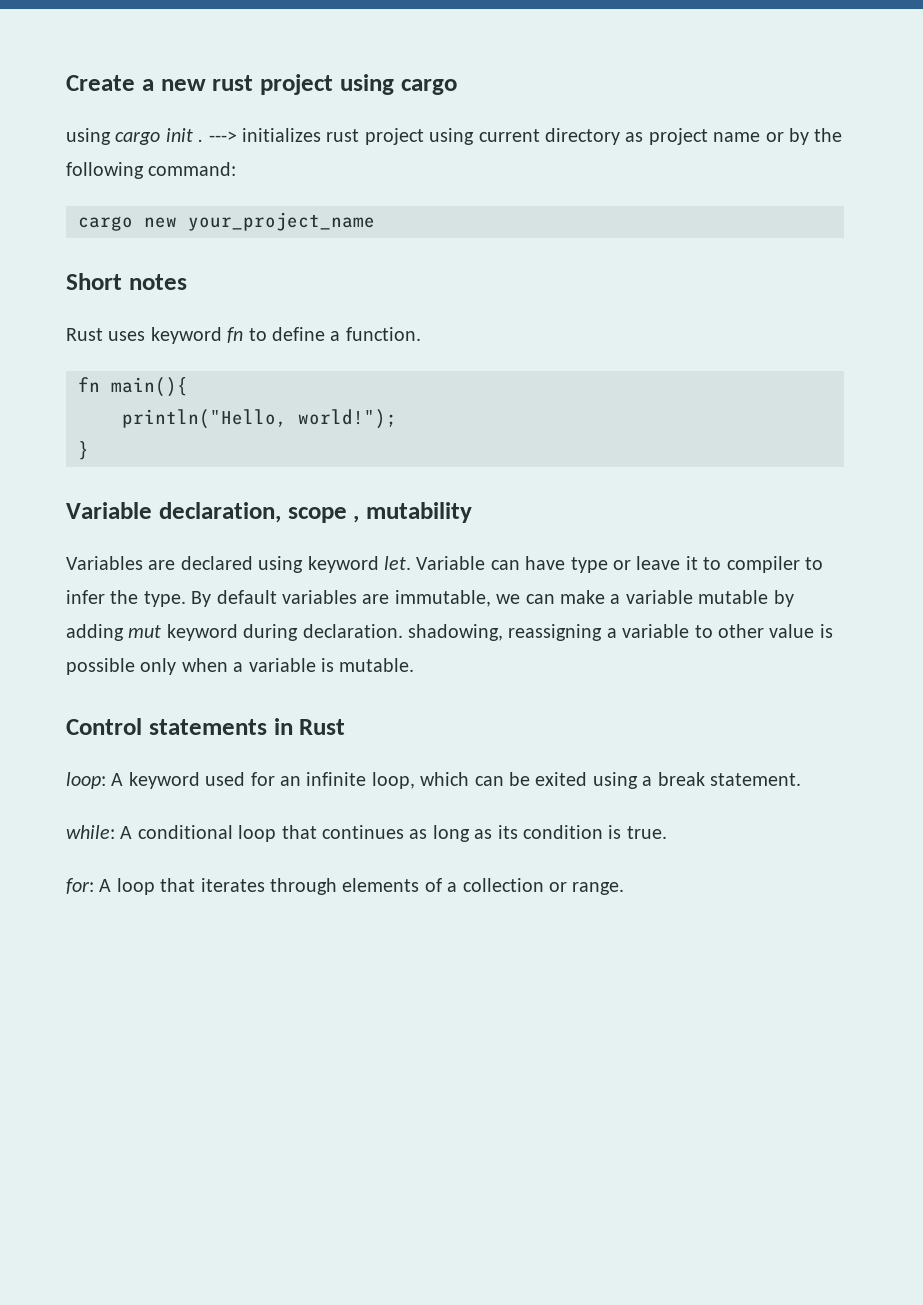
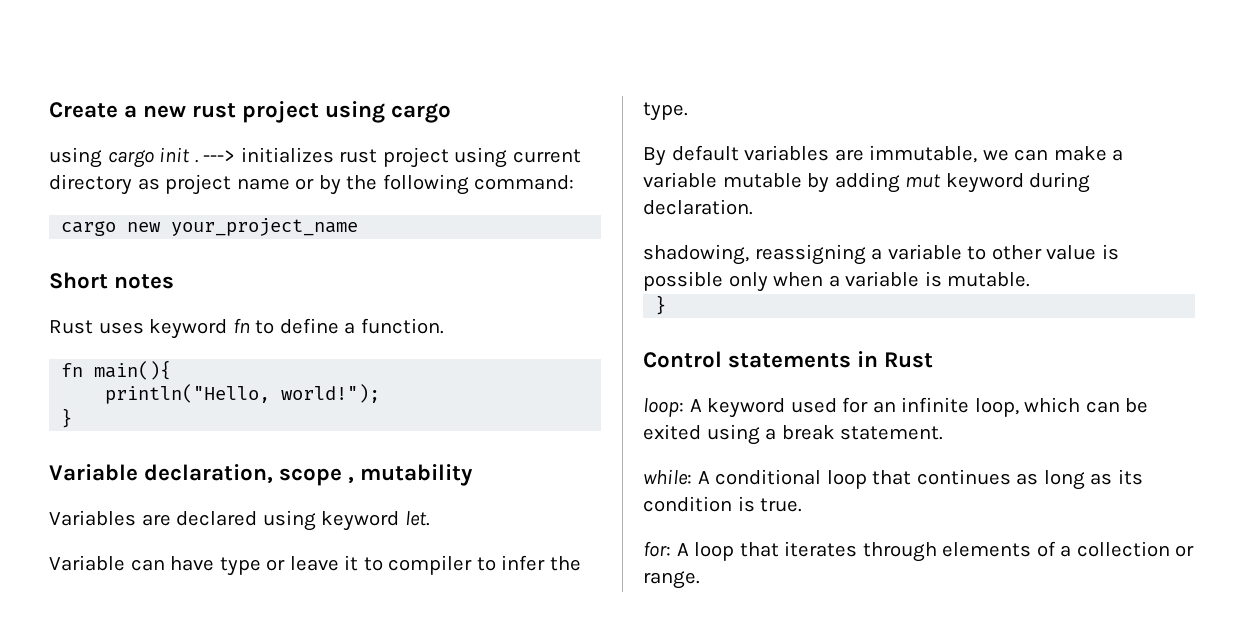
- Variables are declared using keyword let. Variable can have type or leave it to compiler to infer the type. By default variables are immutable, we can make a variable mutable by adding mut keyword during declaration. shadowing, reassigning a variable to other value is possible only when a variable is mutable.
+ Variables are declared using keyword let.
+ Variable can have type or leave it to compiler to infer the type.
+ By default variables are immutable, we can make a variable mutable by adding mut keyword during declaration.
+ shadowing, reassigning a variable to other value is possible only when a variable is mutable.
+ }

